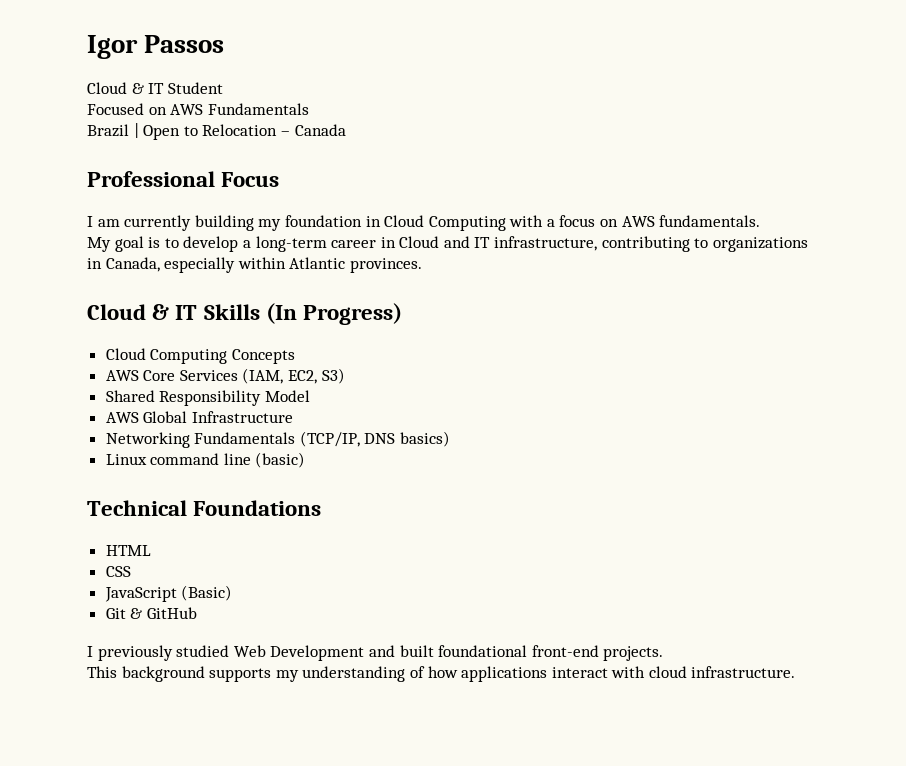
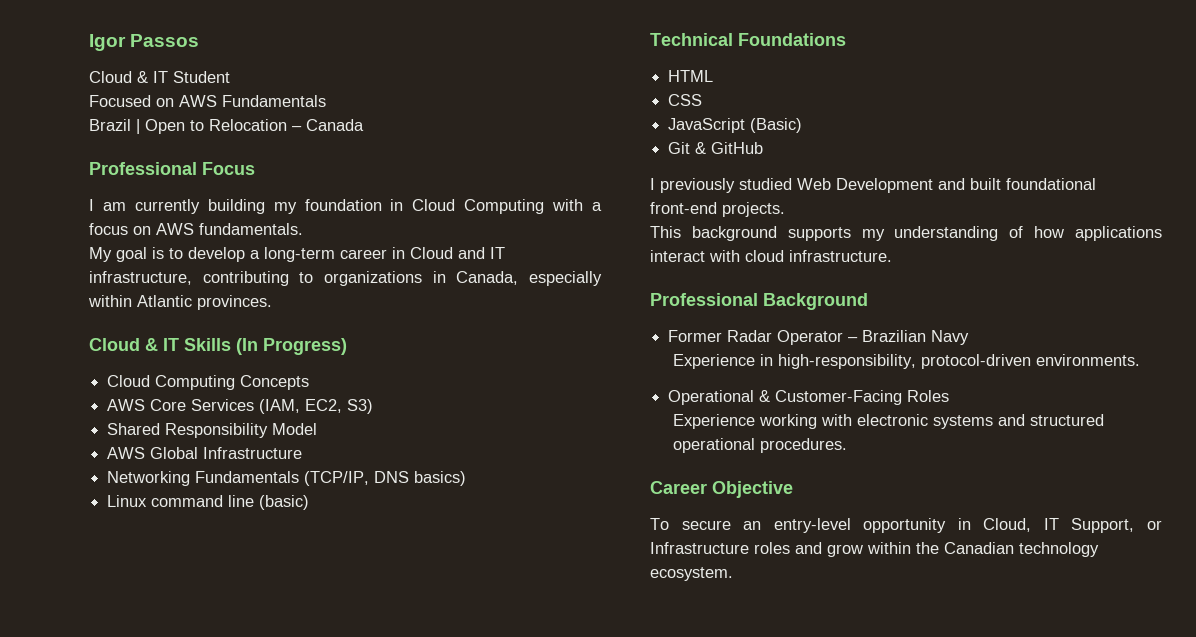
+ Professional Background
+ Former Radar Operator – Brazilian Navy
+ Experience in high-responsibility, protocol-driven environments.
+ Operational & Customer-Facing Roles
+ Experience working with electronic systems and structured operational procedures.
+ Career Objective
+ To secure an entry-level opportunity in Cloud, IT Support, or Infrastructure roles and grow within the Canadian technology ecosystem.

